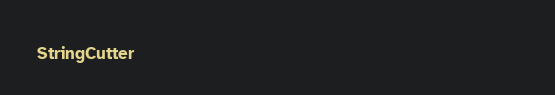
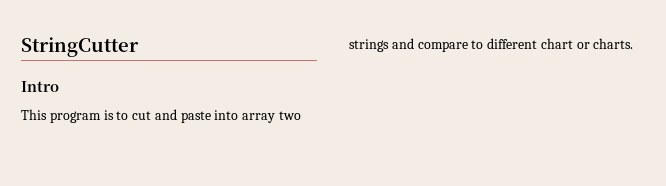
+ Intro
+ This program is to cut and paste into array two strings and compare to different chart or charts.

